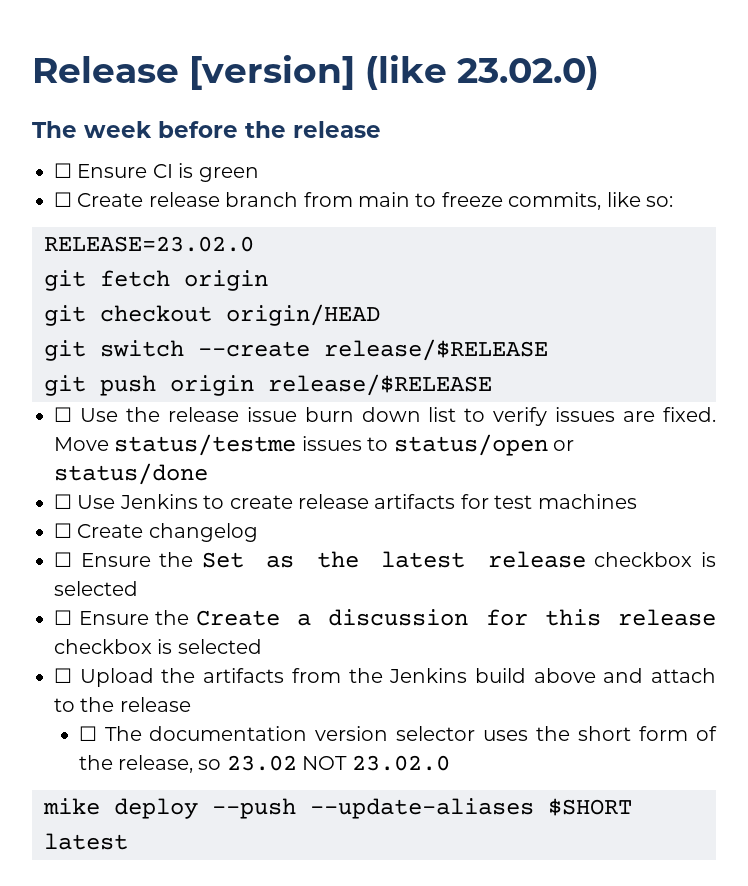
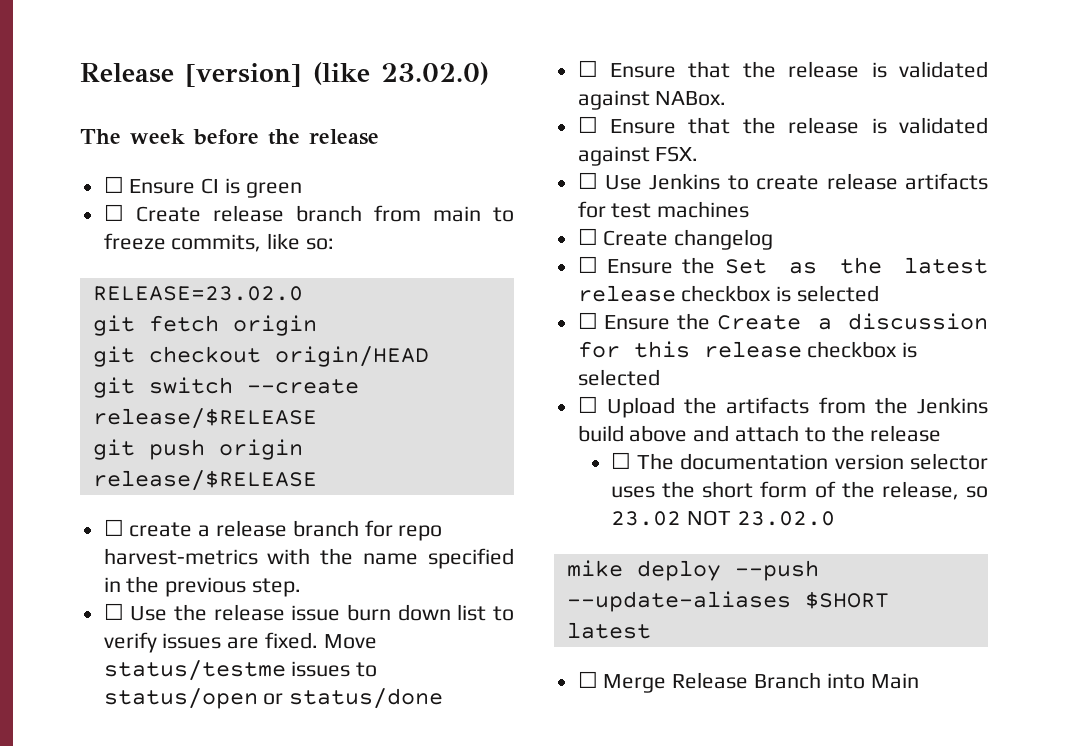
+ ☐ create a release branch for repo harvest-metrics with the name specified in the previous step.
+ ☐ Ensure that the release is validated against NABox.
+ ☐ Ensure that the release is validated against FSX.
+ ☐ Merge Release Branch into Main

